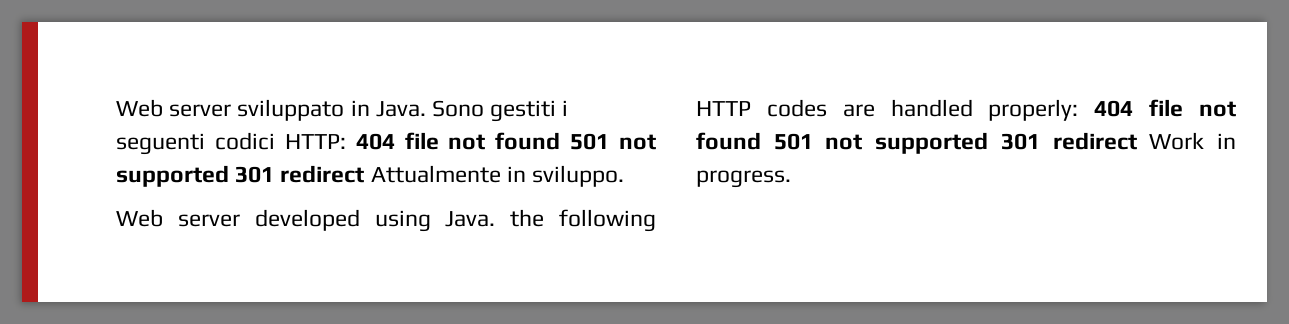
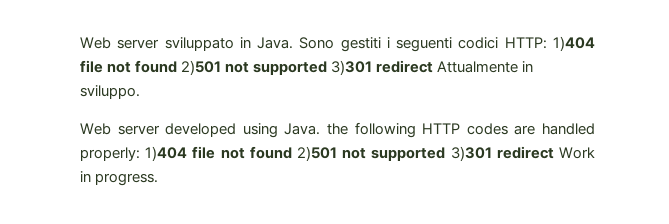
- Sono gestiti i seguenti codici HTTP: 404 file not found 501 not supported 301 redirect Attualmente in sviluppo.
+ Sono gestiti i seguenti codici HTTP: 1)404 file not found 2)501 not supported 3)301 redirect Attualmente in sviluppo.
- Web server developed using Java. the following HTTP codes are handled properly: 404 file not found 501 not supported 301 redirect Work in progress.
+ Web server developed using Java. the following HTTP codes are handled properly: 1)404 file not found 2)501 not supported 3)301 redirect Work in progress.

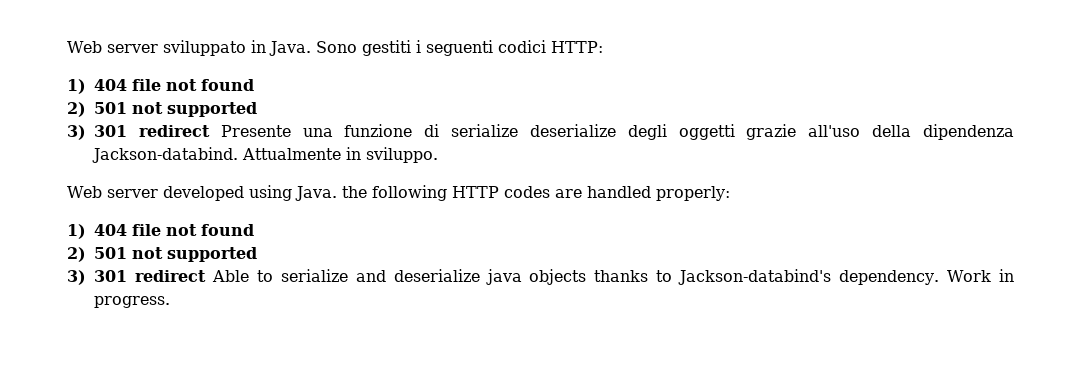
- Sono gestiti i seguenti codici HTTP: 1)404 file not found 2)501 not supported 3)301 redirect Attualmente in sviluppo.
+ Sono gestiti i seguenti codici HTTP:
+ 1) 404 file not found
+ 2) 501 not supported
+ 3) 301 redirect Presente una funzione di serialize deserialize degli oggetti grazie all'uso della dipendenza Jackson-databind. Attualmente in sviluppo.
- Web server developed using Java. the following HTTP codes are handled properly: 1)404 file not found 2)501 not supported 3)301 redirect Work in progress.
+ Web server developed using Java. the following HTTP codes are handled properly:
+ 1) 404 file not found
+ 2) 501 not supported
+ 3) 301 redirect Able to serialize and deserialize java objects thanks to Jackson-databind's dependency. Work in progress.

